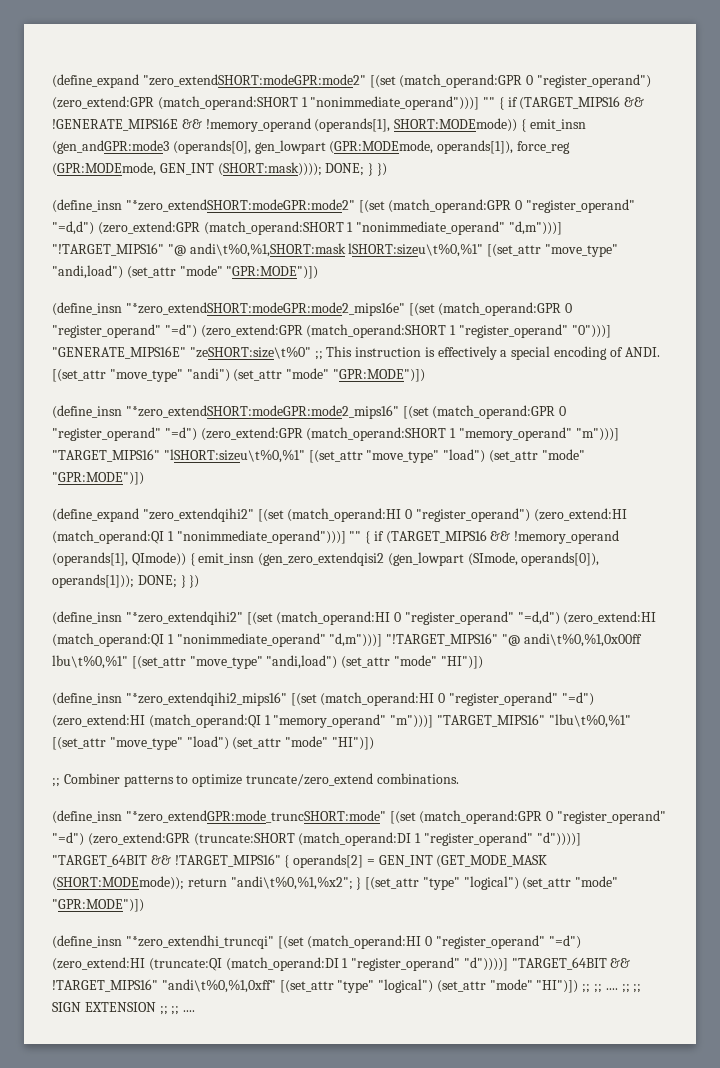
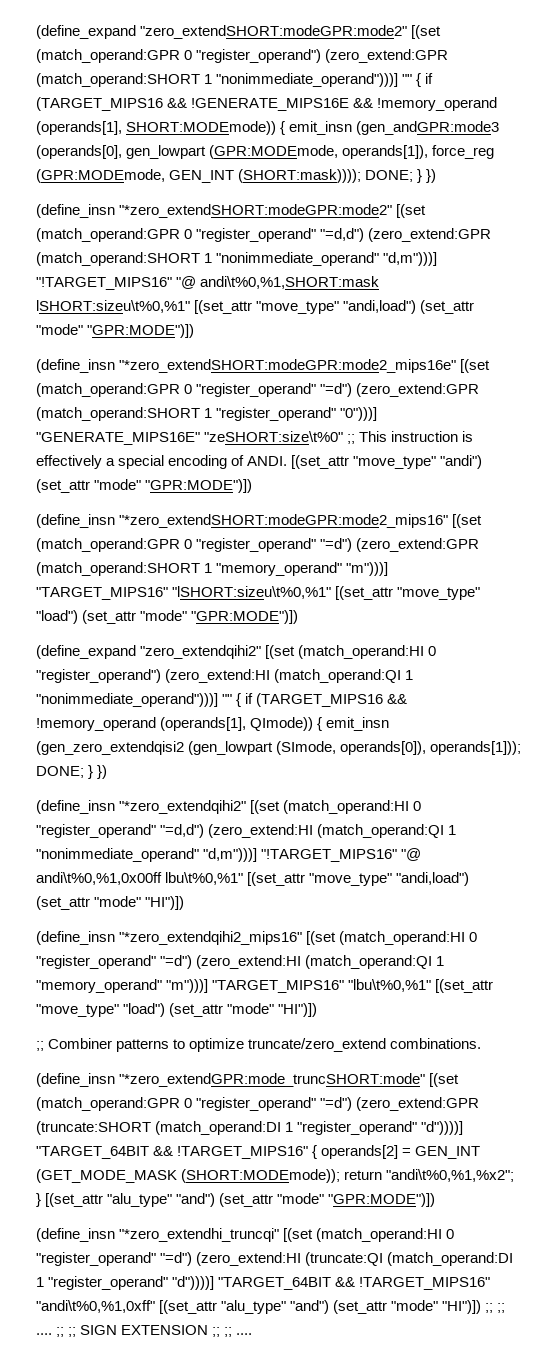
- (define_insn "*zero_extendGPR:mode_truncSHORT:mode" [(set (match_operand:GPR 0 "register_operand" "=d") (zero_extend:GPR (truncate:SHORT (match_operand:DI 1 "register_operand" "d"))))] "TARGET_64BIT && !TARGET_MIPS16" { operands[2] = GEN_INT (GET_MODE_MASK (SHORT:MODEmode)); return "andi\t%0,%1,%x2"; } [(set_attr "type" "logical") (set_attr "mode" "GPR:MODE")])
+ (define_insn "*zero_extendGPR:mode_truncSHORT:mode" [(set (match_operand:GPR 0 "register_operand" "=d") (zero_extend:GPR (truncate:SHORT (match_operand:DI 1 "register_operand" "d"))))] "TARGET_64BIT && !TARGET_MIPS16" { operands[2] = GEN_INT (GET_MODE_MASK (SHORT:MODEmode)); return "andi\t%0,%1,%x2"; } [(set_attr "alu_type" "and") (set_attr "mode" "GPR:MODE")])
- (define_insn "*zero_extendhi_truncqi" [(set (match_operand:HI 0 "register_operand" "=d") (zero_extend:HI (truncate:QI (match_operand:DI 1 "register_operand" "d"))))] "TARGET_64BIT && !TARGET_MIPS16" "andi\t%0,%1,0xff" [(set_attr "type" "logical") (set_attr "mode" "HI")]) ;; ;; .... ;; ;; SIGN EXTENSION ;; ;; ....
+ (define_insn "*zero_extendhi_truncqi" [(set (match_operand:HI 0 "register_operand" "=d") (zero_extend:HI (truncate:QI (match_operand:DI 1 "register_operand" "d"))))] "TARGET_64BIT && !TARGET_MIPS16" "andi\t%0,%1,0xff" [(set_attr "alu_type" "and") (set_attr "mode" "HI")]) ;; ;; .... ;; ;; SIGN EXTENSION ;; ;; ....

